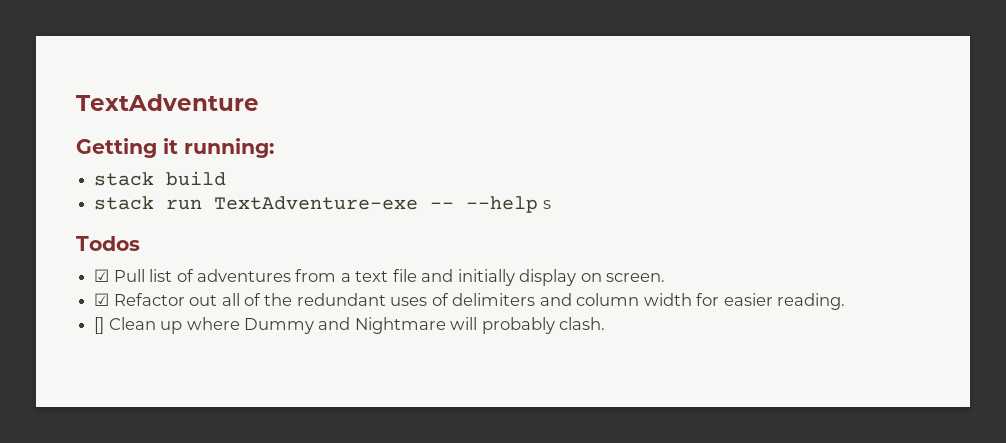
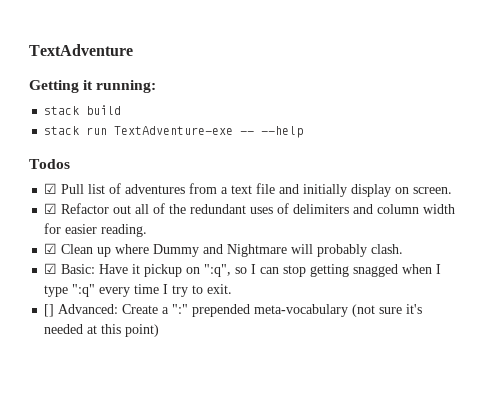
- stack run TextAdventure-exe -- --help s
+ stack run TextAdventure-exe -- --help
- [] Clean up where Dummy and Nightmare will probably clash.
+ ☑ Clean up where Dummy and Nightmare will probably clash.
+ ☑ Basic: Have it pickup on ":q", so I can stop getting snagged when I type ":q" every time I try to exit.
+ [] Advanced: Create a ":" prepended meta-vocabulary (not sure it's needed at this point)

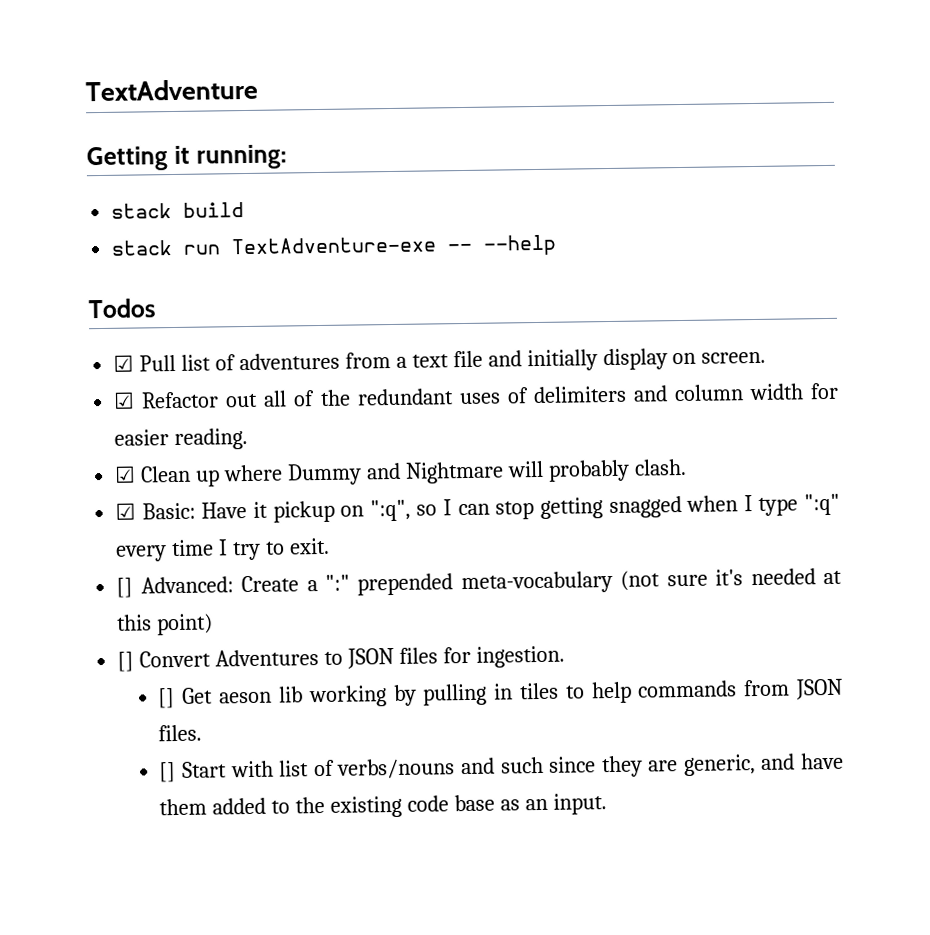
+ [] Convert Adventures to JSON files for ingestion.
+ [] Get aeson lib working by pulling in tiles to help commands from JSON files.
+ [] Start with list of verbs/nouns and such since they are generic, and have them added to the existing code base as an input.

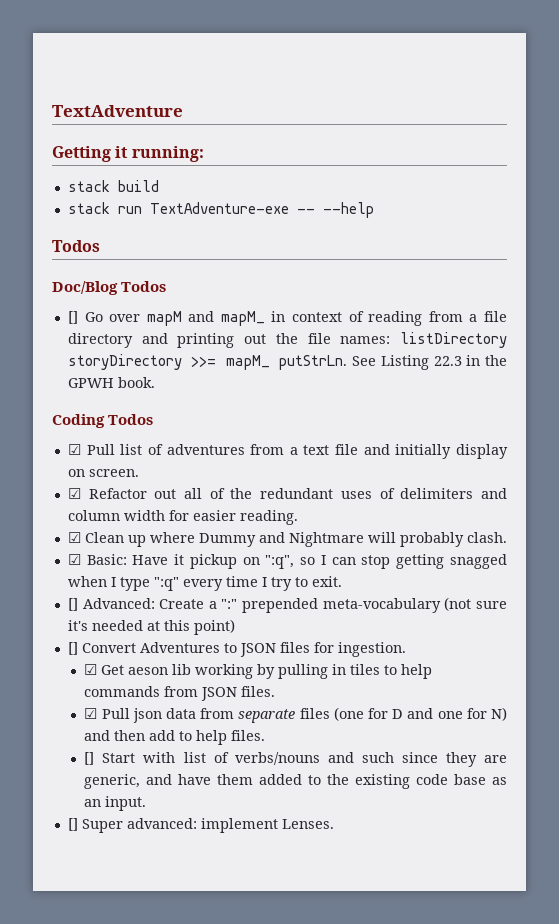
+ Doc/Blog Todos
+ [] Go over mapM and mapM_ in context of reading from a file directory and printing out the file names: listDirectory storyDirectory >>= mapM_ putStrLn. See Listing 22.3 in the GPWH book.
+ Coding Todos
- [] Get aeson lib working by pulling in tiles to help commands from JSON files.
+ ☑ Get aeson lib working by pulling in tiles to help commands from JSON files.
+ ☑ Pull json data from separate files (one for D and one for N) and then add to help files.
+ [] Super advanced: implement Lenses.

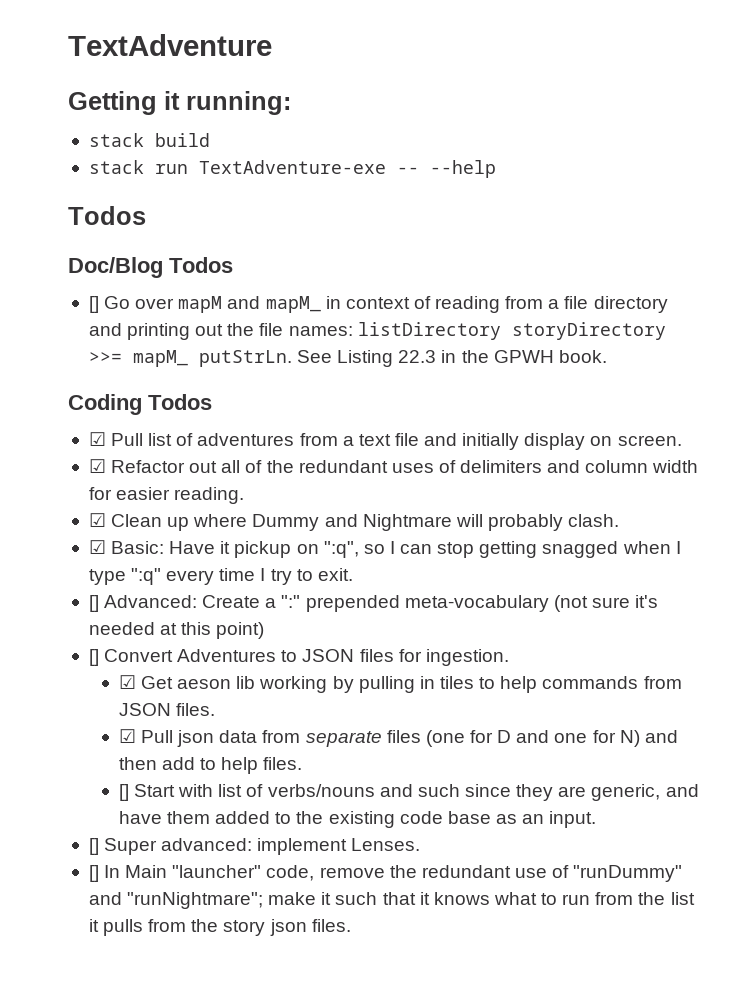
+ [] In Main "launcher" code, remove the redundant use of "runDummy" and "runNightmare"; make it such that it knows what to run from the list it pulls from the story json files.

